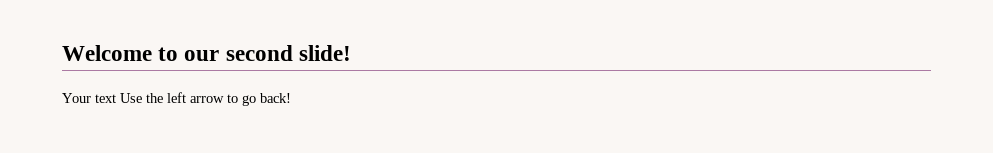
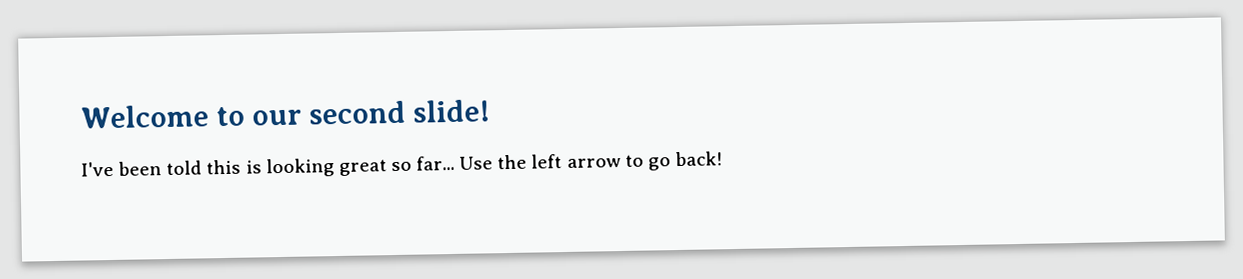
- Your text Use the left arrow to go back!
+ I've been told this is looking great so far... Use the left arrow to go back!

